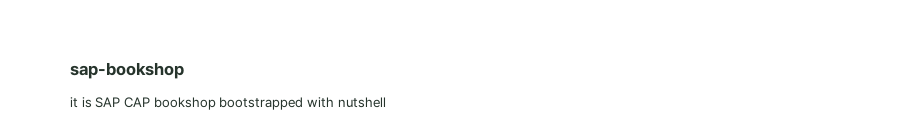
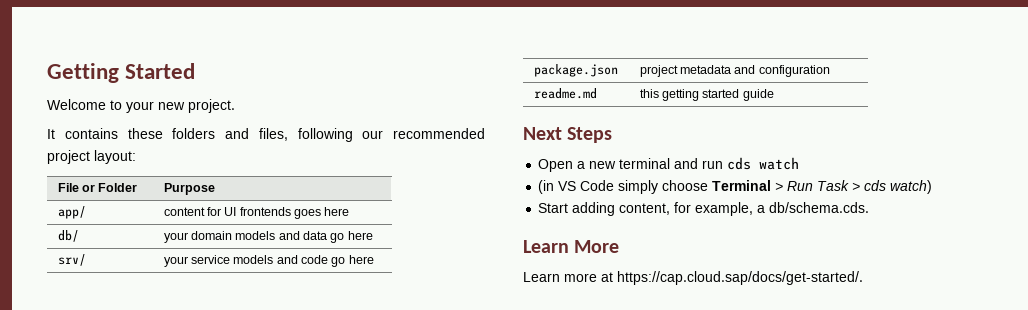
- sap-bookshop
- it is SAP CAP bookshop bootstrapped with nutshell
+ Getting Started
+ Welcome to your new project.
+ It contains these folders and files, following our recommended project layout:
+ File or Folder | Purpose
+ app/ | content for UI frontends goes here
+ db/ | your domain models and data go here
+ srv/ | your service models and code go here
+ package.json | project metadata and configuration
+ readme.md | this getting started guide
+ Next Steps
+ Open a new terminal and run cds watch
+ (in VS Code simply choose Terminal > Run Task > cds watch)
+ Start adding content, for example, a db/schema.cds.
+ Learn More
+ Learn more at https://cap.cloud.sap/docs/get-started/.

